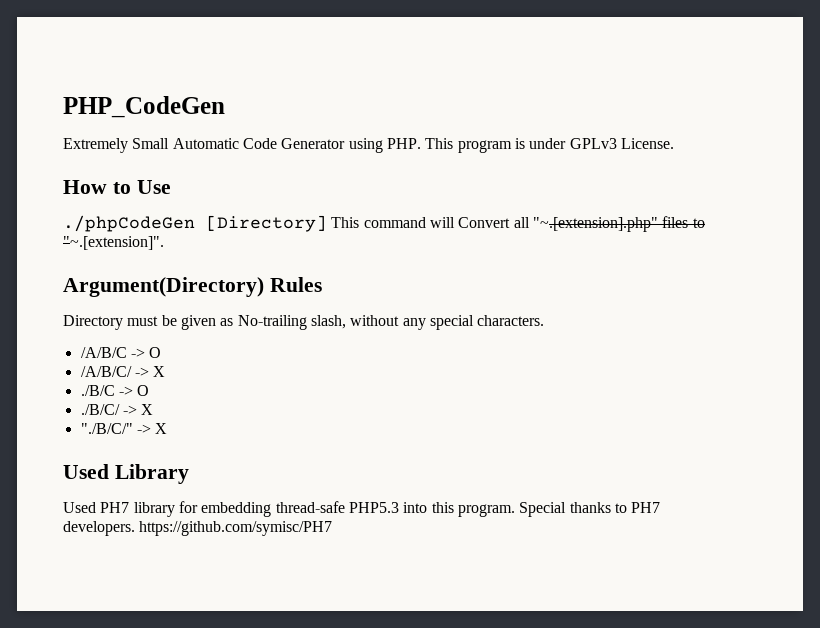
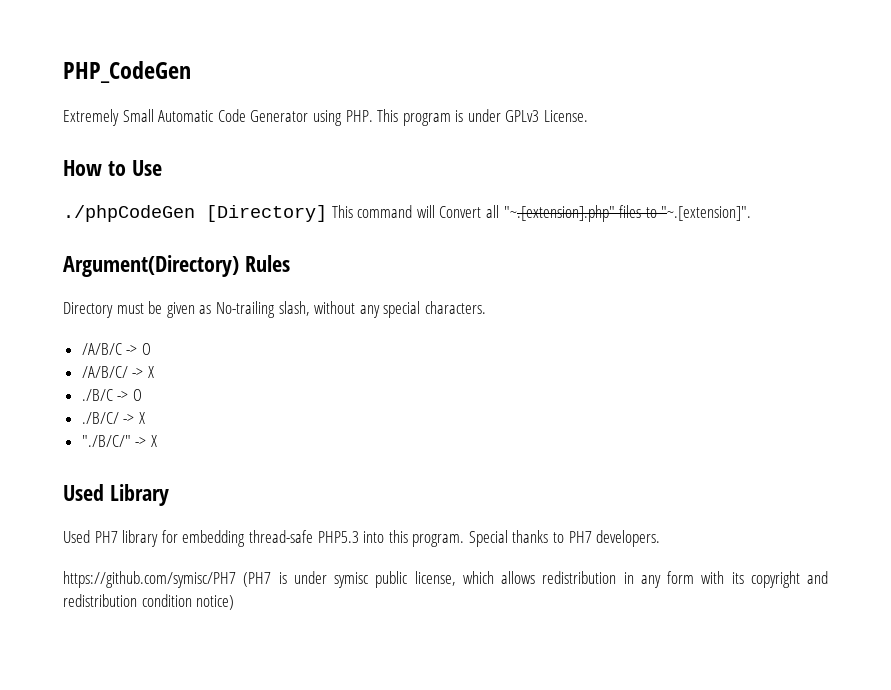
- Special thanks to PH7 developers. https://github.com/symisc/PH7
+ Special thanks to PH7 developers.
+ https://github.com/symisc/PH7 (PH7 is under symisc public license, which allows redistribution in any form with its copyright and redistribution condition notice)

